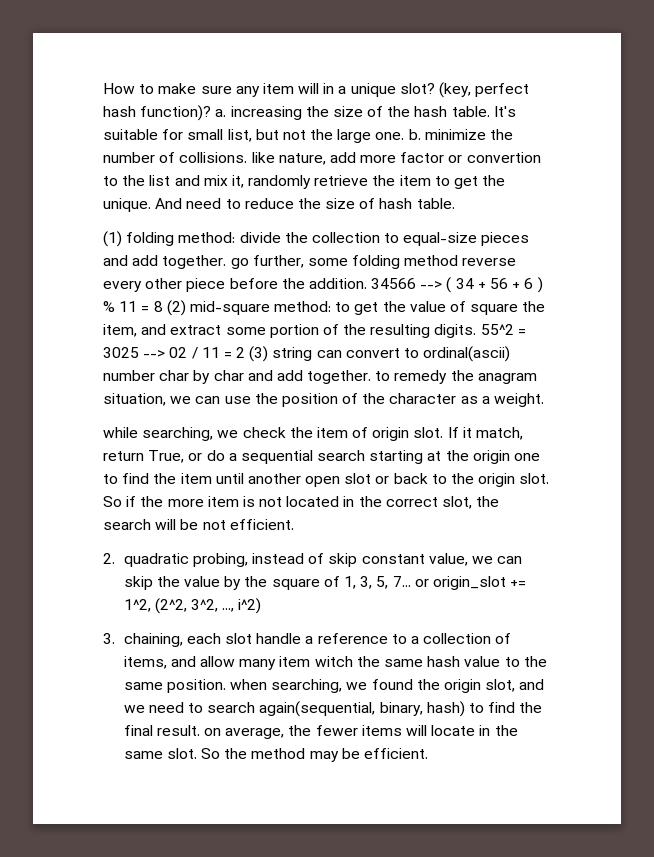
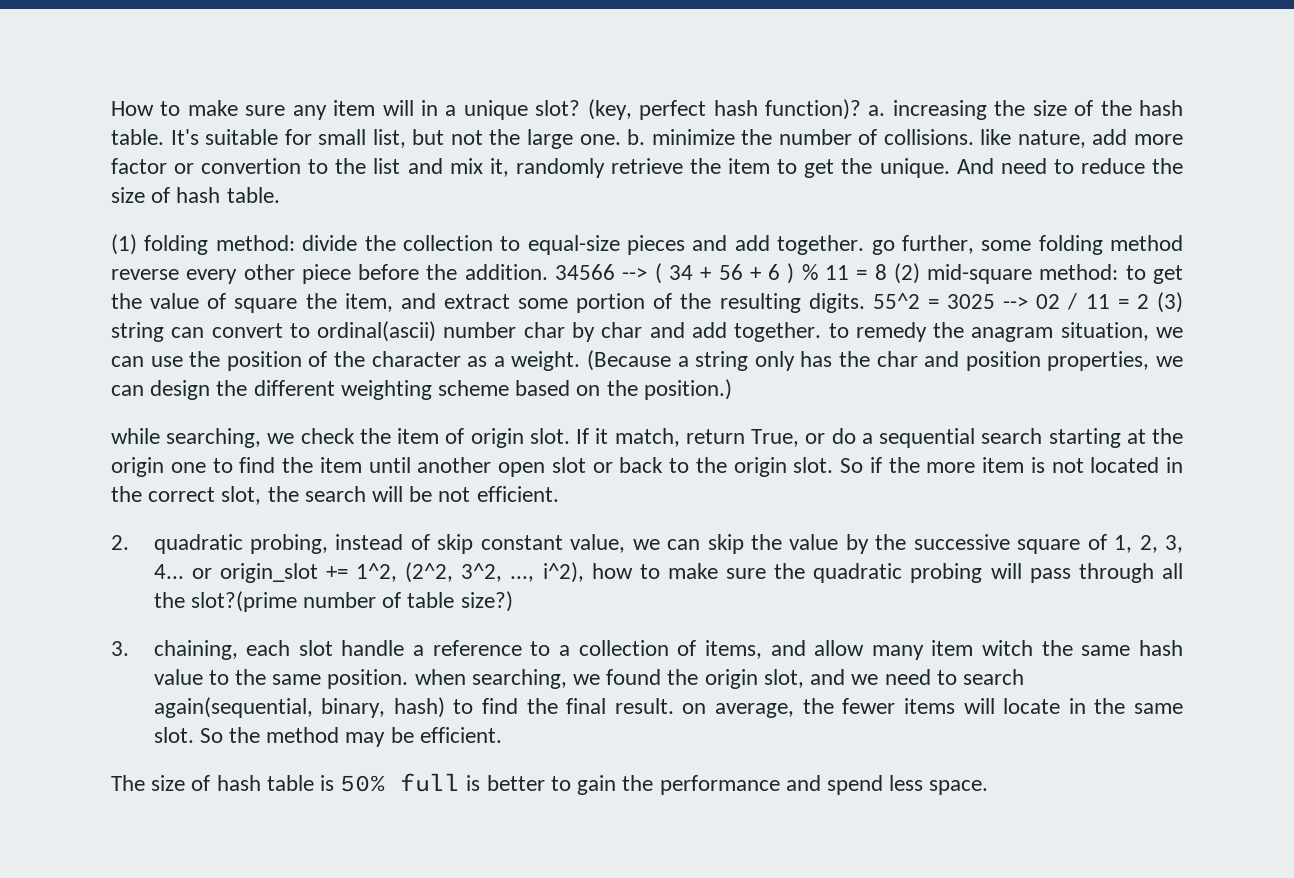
+ (Because a string only has the char and position properties, we can design the different weighting scheme based on the position.)
- 2. quadratic probing, instead of skip constant value, we can skip the value by the square of 1, 3, 5, 7... or origin_slot += 1^2, (2^2, 3^2, ..., i^2)
+ 2. quadratic probing, instead of skip constant value, we can skip the value by the successive square of 1, 2, 3, 4... or origin_slot += 1^2, (2^2, 3^2, ..., i^2), how to make sure the quadratic probing will pass through all the slot?(prime number of table size?)
+ The size of hash table is 50% full is better to gain the performance and spend less space.

